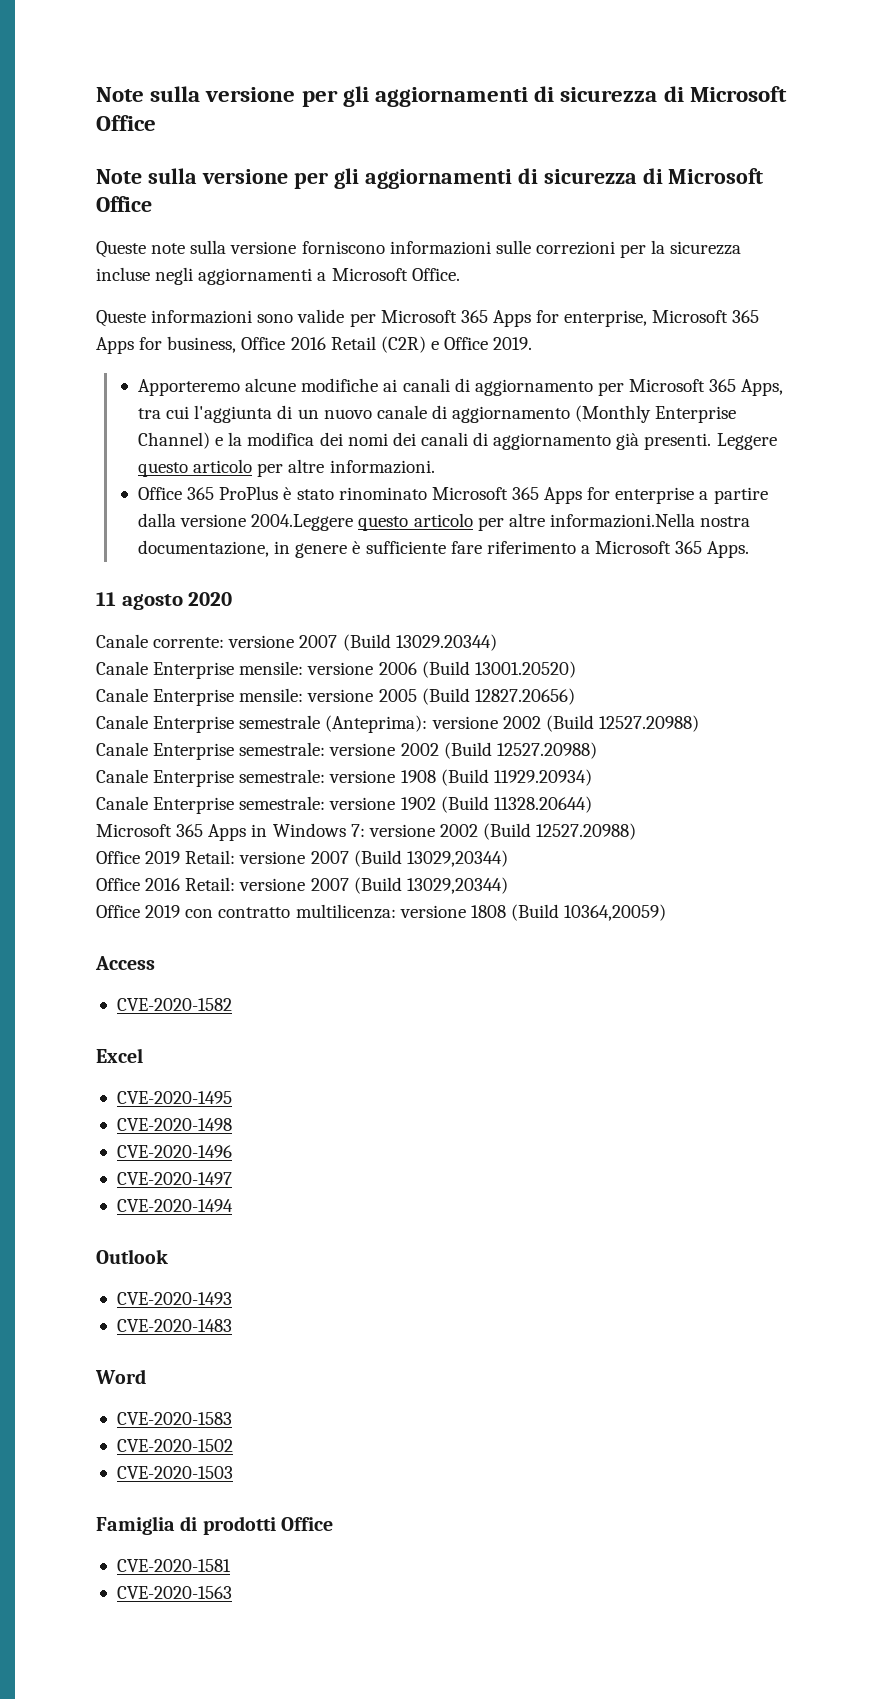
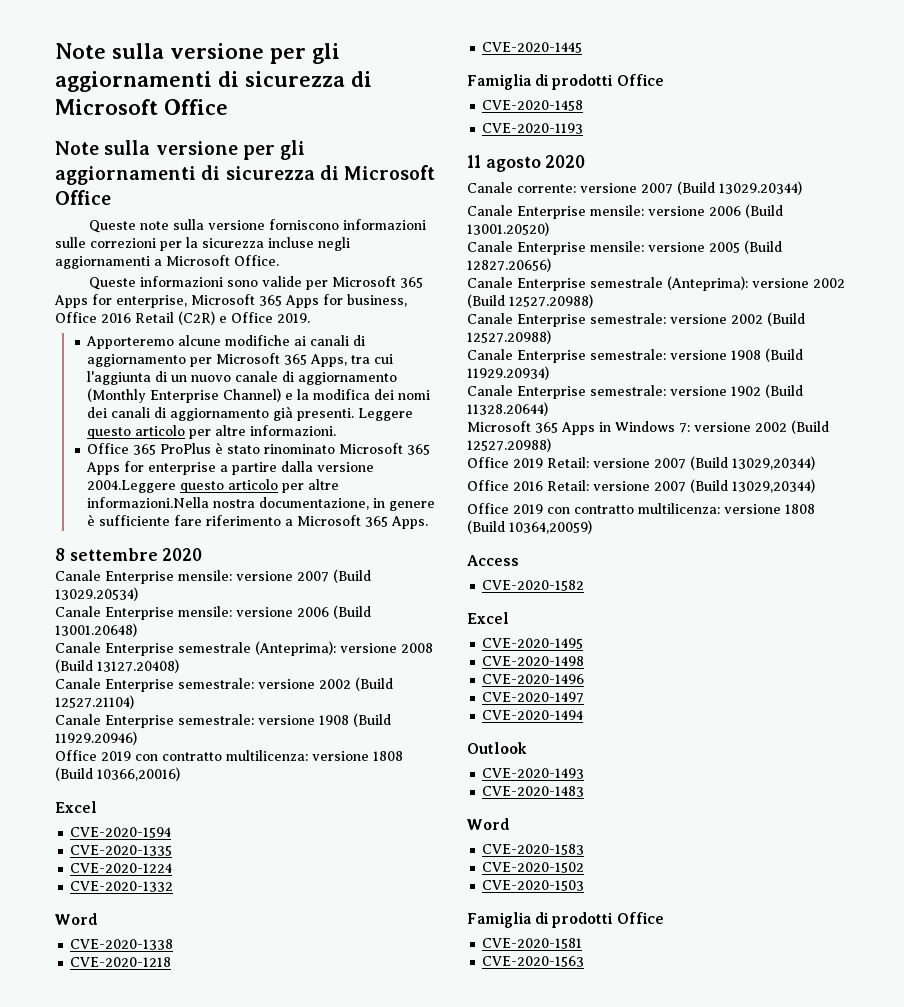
+ 8 settembre 2020
+ Canale Enterprise mensile: versione 2007 (Build 13029.20534)
+ Canale Enterprise mensile: versione 2006 (Build 13001.20648)
+ Canale Enterprise semestrale (Anteprima): versione 2008 (Build 13127.20408)
+ Canale Enterprise semestrale: versione 2002 (Build 12527.21104)
+ Canale Enterprise semestrale: versione 1908 (Build 11929.20946)
+ Office 2019 con contratto multilicenza: versione 1808 (Build 10366,20016)
+ Excel
+ CVE-2020-1594
+ CVE-2020-1335
+ CVE-2020-1224
+ CVE-2020-1332
+ Word
+ CVE-2020-1338
+ CVE-2020-1218
+ CVE-2020-1445
+ Famiglia di prodotti Office
+ CVE-2020-1458
+ CVE-2020-1193

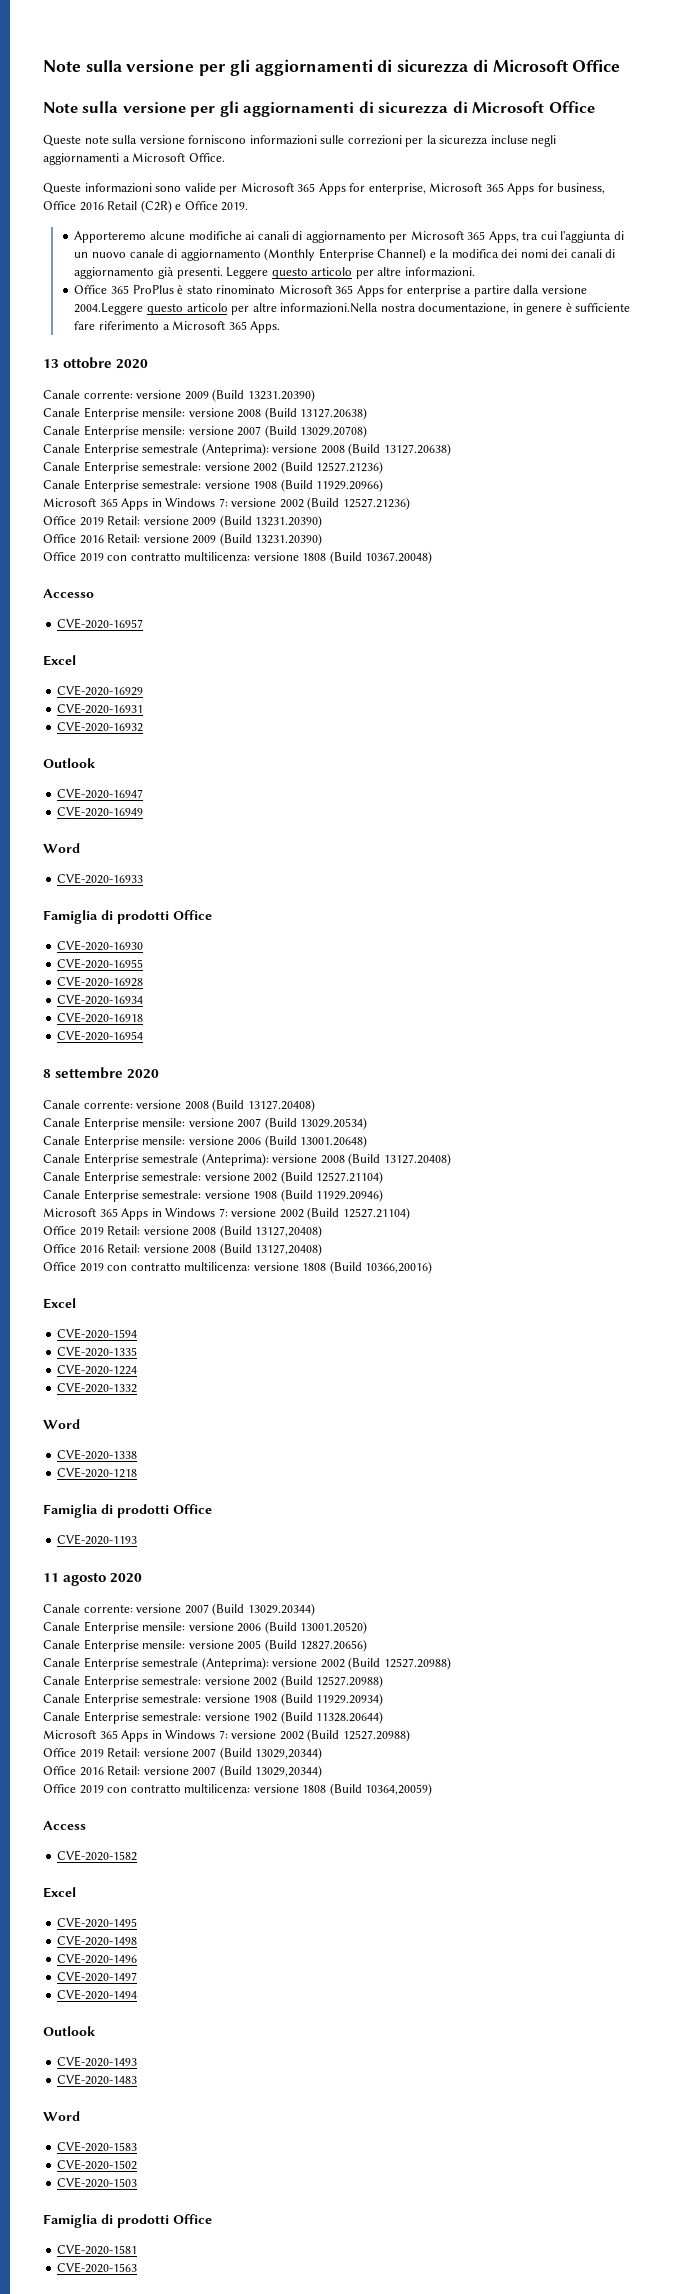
+ 13 ottobre 2020
+ Canale corrente: versione 2009 (Build 13231.20390)
+ Canale Enterprise mensile: versione 2008 (Build 13127.20638)
+ Canale Enterprise mensile: versione 2007 (Build 13029.20708)
+ Canale Enterprise semestrale (Anteprima): versione 2008 (Build 13127.20638)
+ Canale Enterprise semestrale: versione 2002 (Build 12527.21236)
+ Canale Enterprise semestrale: versione 1908 (Build 11929.20966)
+ Microsoft 365 Apps in Windows 7: versione 2002 (Build 12527.21236)
+ Office 2019 Retail: versione 2009 (Build 13231.20390)
+ Office 2016 Retail: versione 2009 (Build 13231.20390)
+ Office 2019 con contratto multilicenza: versione 1808 (Build 10367.20048)
+ Accesso
+ CVE-2020-16957
+ Excel
+ CVE-2020-16929
+ CVE-2020-16931
+ CVE-2020-16932
+ Outlook
+ CVE-2020-16947
+ CVE-2020-16949
+ Word
+ CVE-2020-16933
+ Famiglia di prodotti Office
+ CVE-2020-16930
+ CVE-2020-16955
+ CVE-2020-16928
+ CVE-2020-16934
+ CVE-2020-16918
+ CVE-2020-16954
  8 settembre 2020
+ Canale corrente: versione 2008 (Build 13127.20408)
+ Microsoft 365 Apps in Windows 7: versione 2002 (Build 12527.21104)
+ Office 2019 Retail: versione 2008 (Build 13127,20408)
+ Office 2016 Retail: versione 2008 (Build 13127,20408)
  CVE-2020-1218
- CVE-2020-1445
  Famiglia di prodotti Office
- CVE-2020-1458

